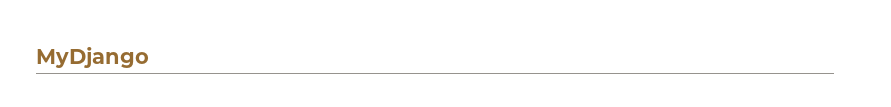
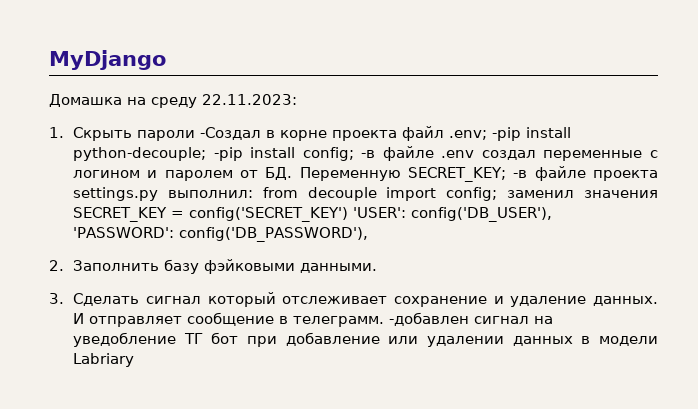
+ Домашка на среду 22.11.2023:
+ 1. Скрыть пароли -Создал в корне проекта файл .env; -pip install python-decouple; -pip install config; -в файле .env создал переменные с логином и паролем от БД. Переменную SECRET_KEY; -в файле проекта settings.py выполнил: from decouple import config; заменил значения SECRET_KEY = config('SECRET_KEY') 'USER': config('DB_USER'), 'PASSWORD': config('DB_PASSWORD'),
+ 2. Заполнить базу фэйковыми данными.
+ 3. Сделать сигнал который отслеживает сохранение и удаление данных. И отправляет сообщение в телеграмм. -добавлен сигнал на уведобление ТГ бот при добавление или удалении данных в модели Labriary

